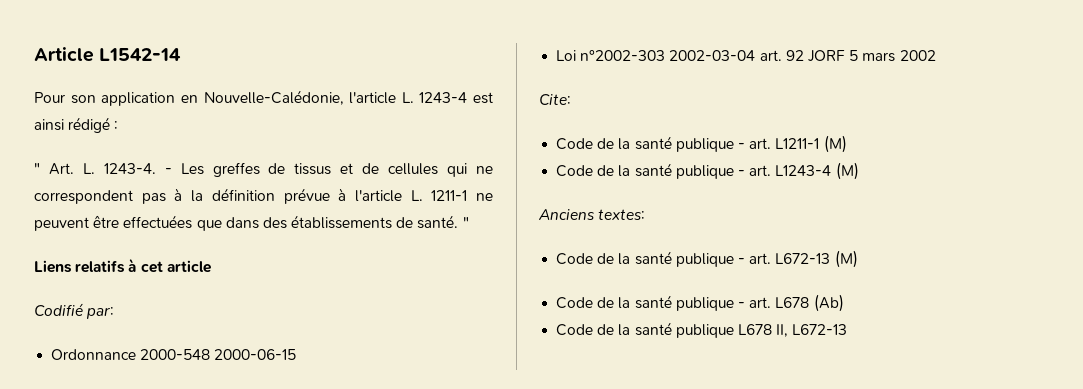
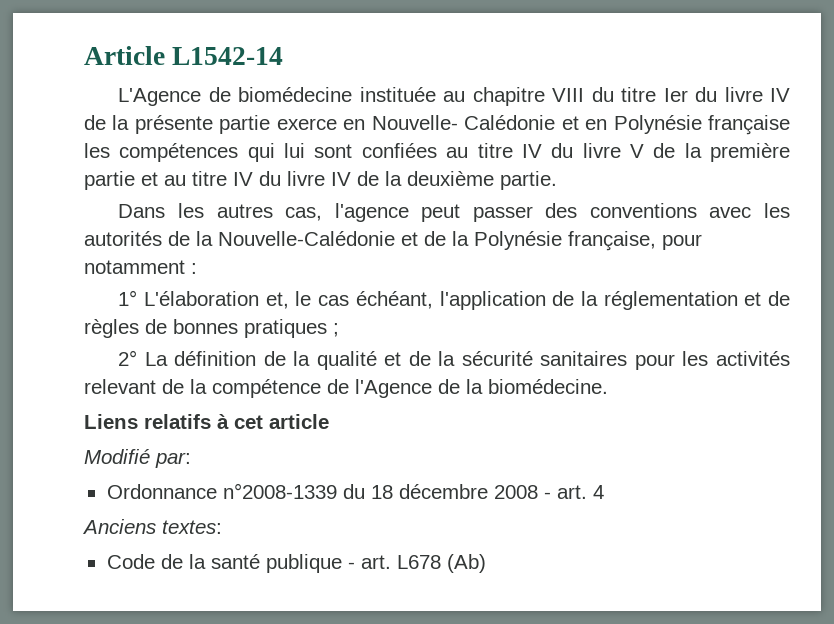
- Pour son application en Nouvelle-Calédonie, l'article L. 1243-4 est ainsi rédigé :
- " Art. L. 1243-4. - Les greffes de tissus et de cellules qui ne correspondent pas à la définition prévue à l'article L. 1211-1 ne peuvent être effectuées que dans des établissements de santé. "
+ L'Agence de biomédecine instituée au chapitre VIII du titre Ier du livre IV de la présente partie exerce en Nouvelle- Calédonie et en Polynésie française les compétences qui lui sont confiées au titre IV du livre V de la première partie et au titre IV du livre IV de la deuxième partie.
+ Dans les autres cas, l'agence peut passer des conventions avec les autorités de la Nouvelle-Calédonie et de la Polynésie française, pour notamment :
+ 1° L'élaboration et, le cas échéant, l'application de la réglementation et de règles de bonnes pratiques ;
+ 2° La définition de la qualité et de la sécurité sanitaires pour les activités relevant de la compétence de l'Agence de la biomédecine.
- Codifié par:
+ Modifié par:
- Ordonnance 2000-548 2000-06-15
- Loi n°2002-303 2002-03-04 art. 92 JORF 5 mars 2002
- Cite:
- Code de la santé publique - art. L1211-1 (M)
- Code de la santé publique - art. L1243-4 (M)
+ Ordonnance n°2008-1339 du 18 décembre 2008 - art. 4
  Anciens textes:
- Code de la santé publique - art. L672-13 (M)
- Code de la santé publique L678 II, L672-13

